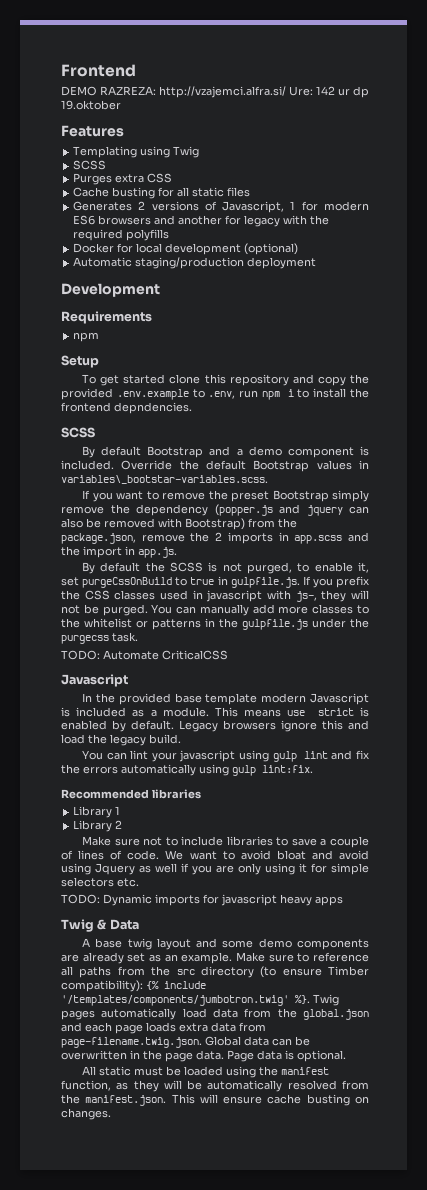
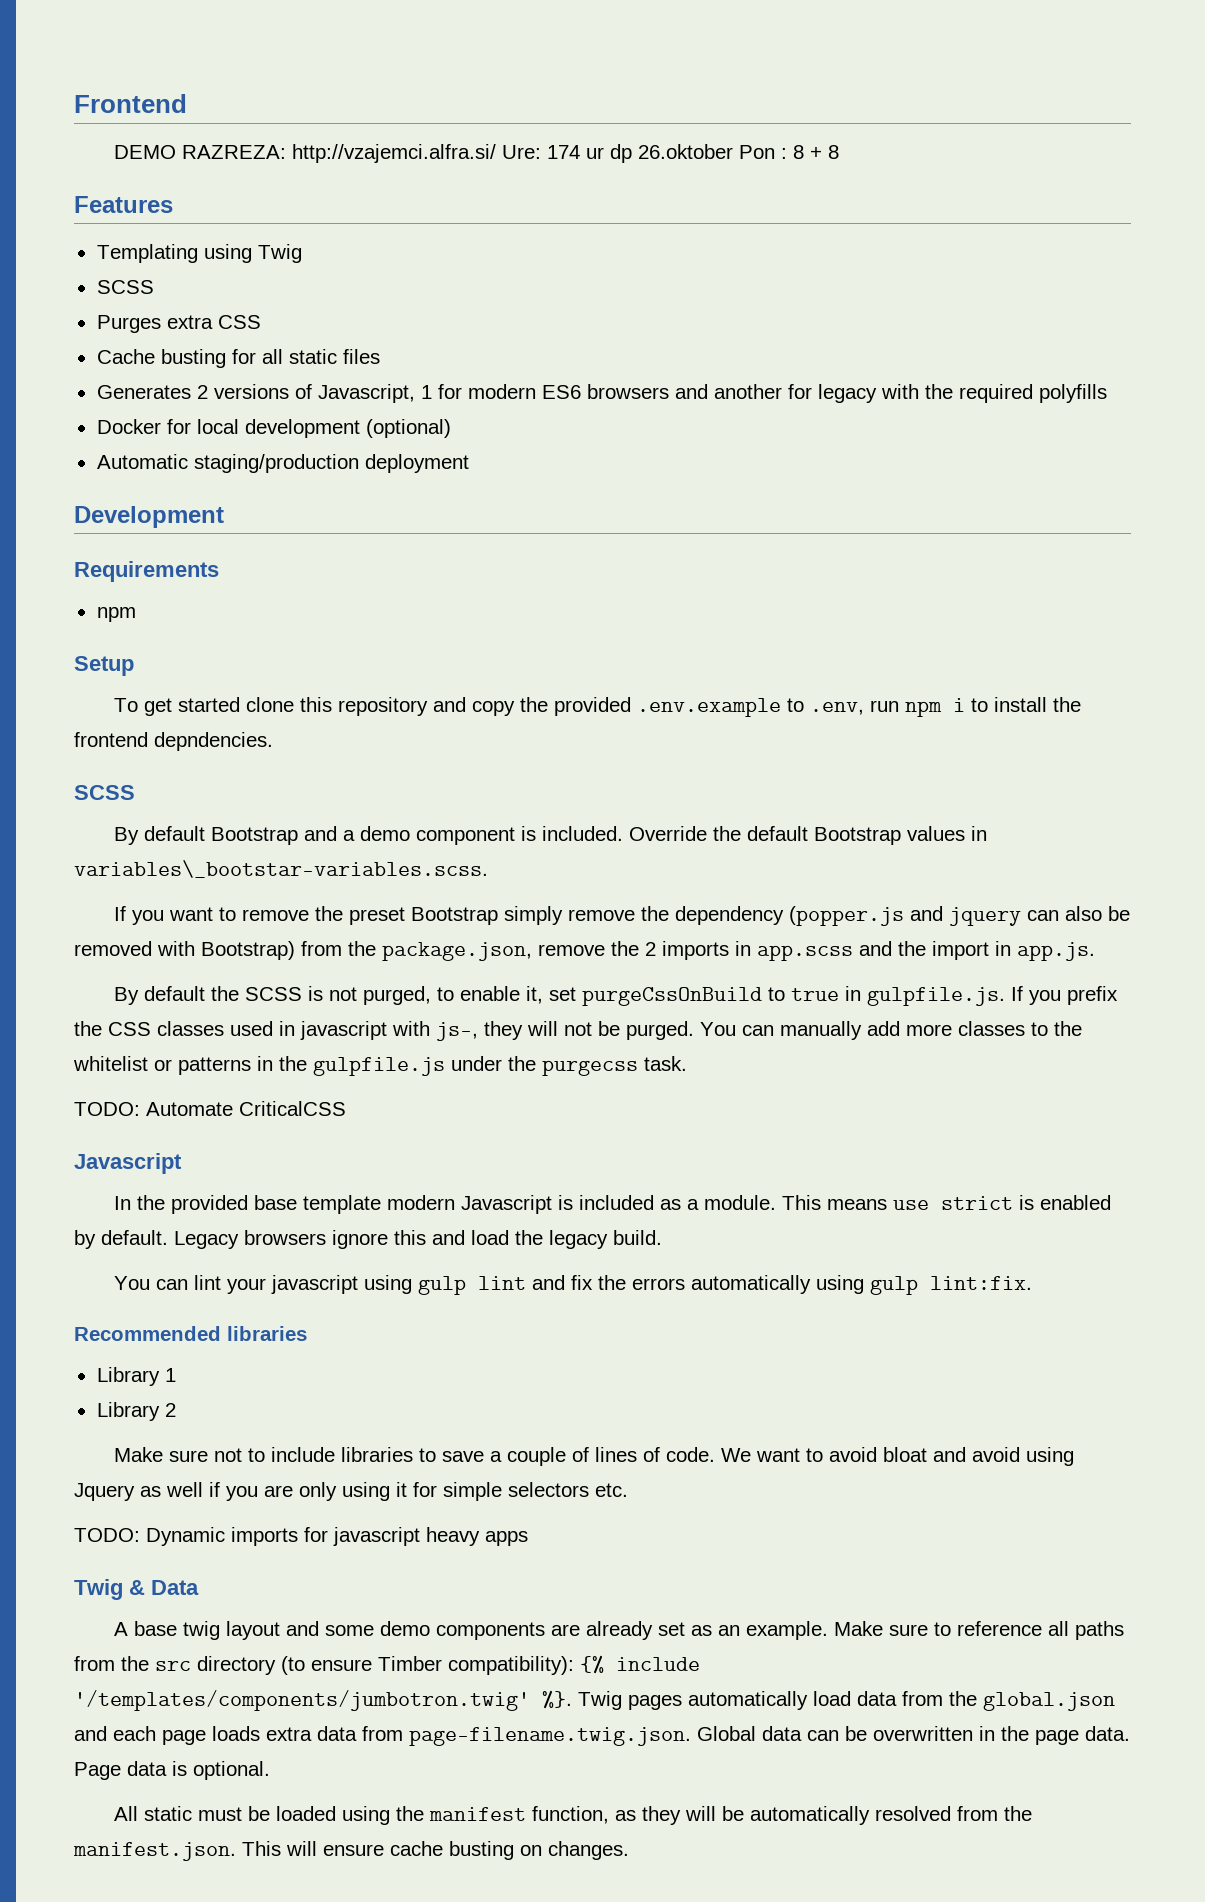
- DEMO RAZREZA: http://vzajemci.alfra.si/ Ure: 142 ur dp 19.oktober
+ DEMO RAZREZA: http://vzajemci.alfra.si/ Ure: 174 ur dp 26.oktober Pon : 8 + 8

